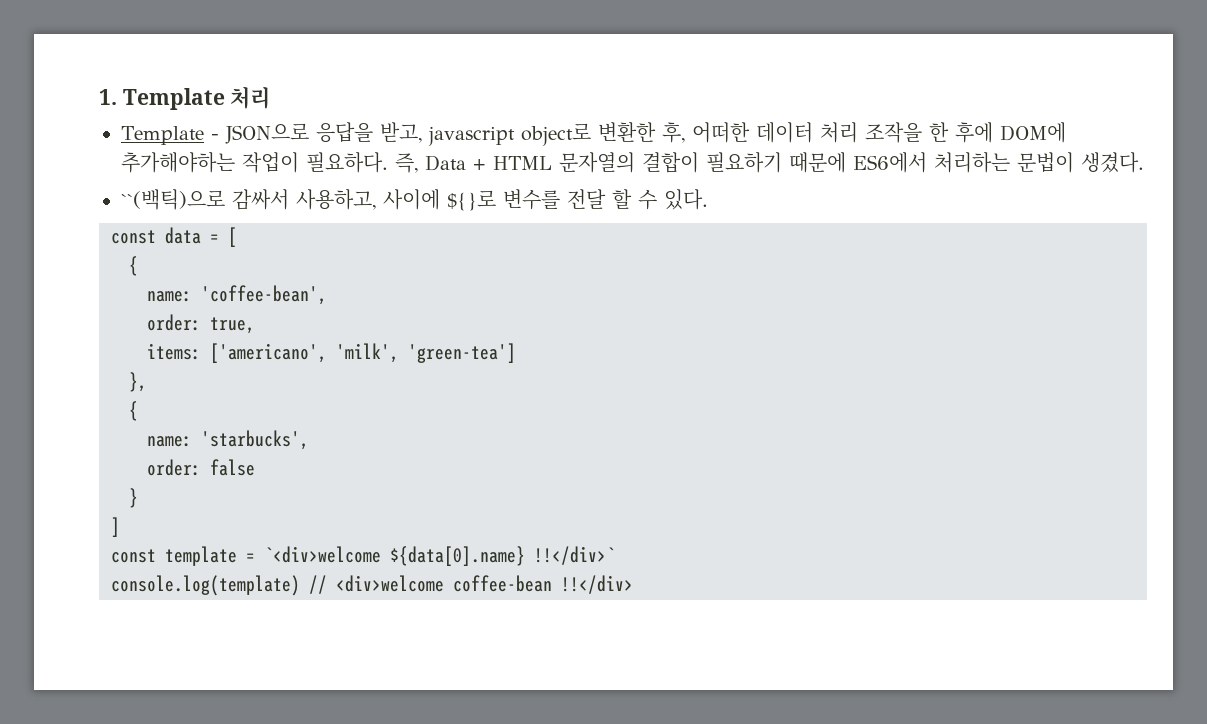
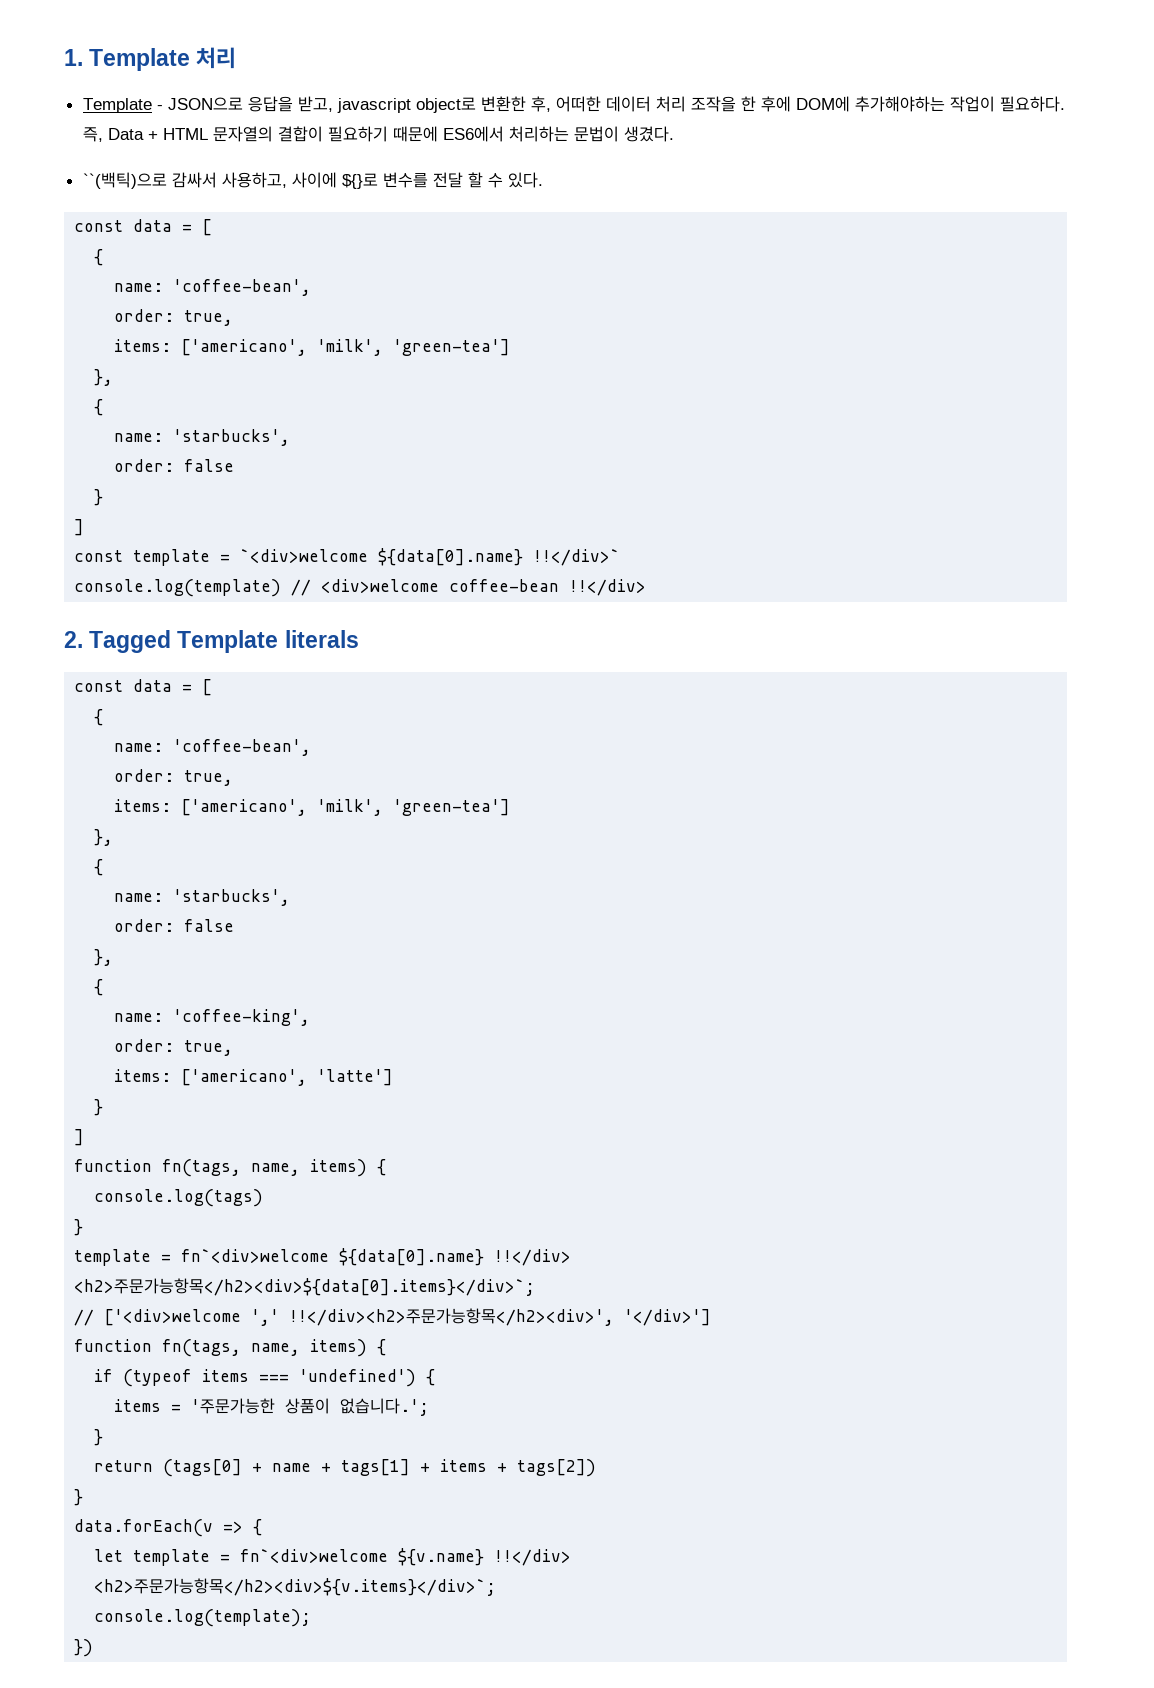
+ 2. Tagged Template literals
+ const data = [
+ {
+ name: 'coffee-bean',
+ order: true,
+ items: ['americano', 'milk', 'green-tea']
+ },
+ {
+ name: 'starbucks',
+ order: false
+ },
+ {
+ name: 'coffee-king',
+ order: true,
+ items: ['americano', 'latte']
+ }
+ ]
+ function fn(tags, name, items) {
+ console.log(tags)
+ }
+ template = fn`<div>welcome ${data[0].name} !!</div>
+ <h2>주문가능항목</h2><div>${data[0].items}</div>`;
+ // ['<div>welcome ',' !!</div><h2>주문가능항목</h2><div>', '</div>']
+ function fn(tags, name, items) {
+ if (typeof items === 'undefined') {
+ items = '주문가능한 상품이 없습니다.';
+ }
+ return (tags[0] + name + tags[1] + items + tags[2])
+ }
+ data.forEach(v => {
+ let template = fn`<div>welcome ${v.name} !!</div>
+ <h2>주문가능항목</h2><div>${v.items}</div>`;
+ console.log(template);
+ })

